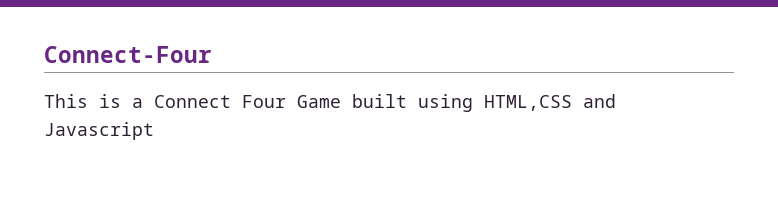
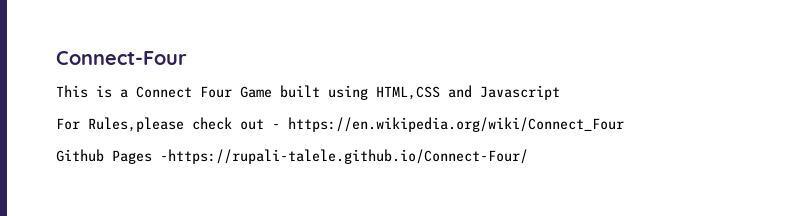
+ For Rules,please check out - https://en.wikipedia.org/wiki/Connect_Four
+ Github Pages -https://rupali-talele.github.io/Connect-Four/

